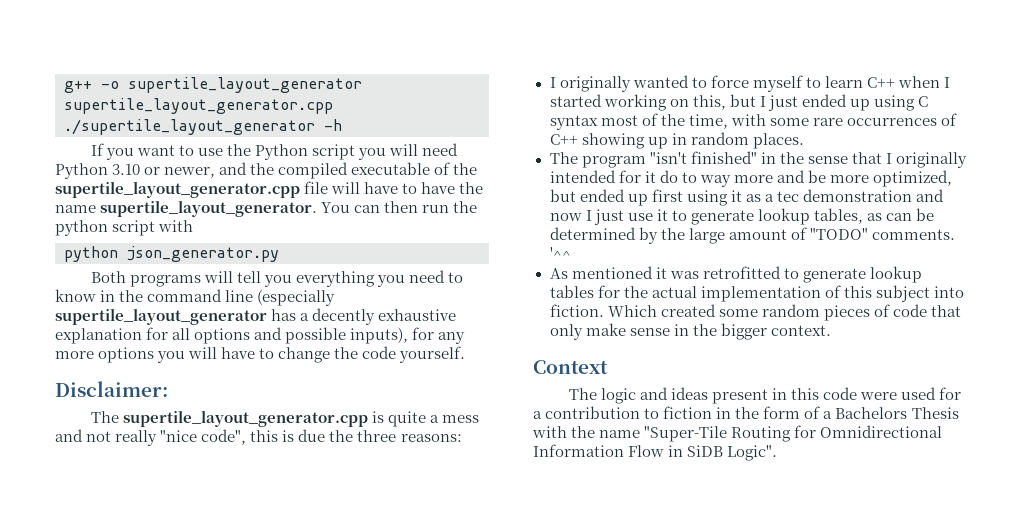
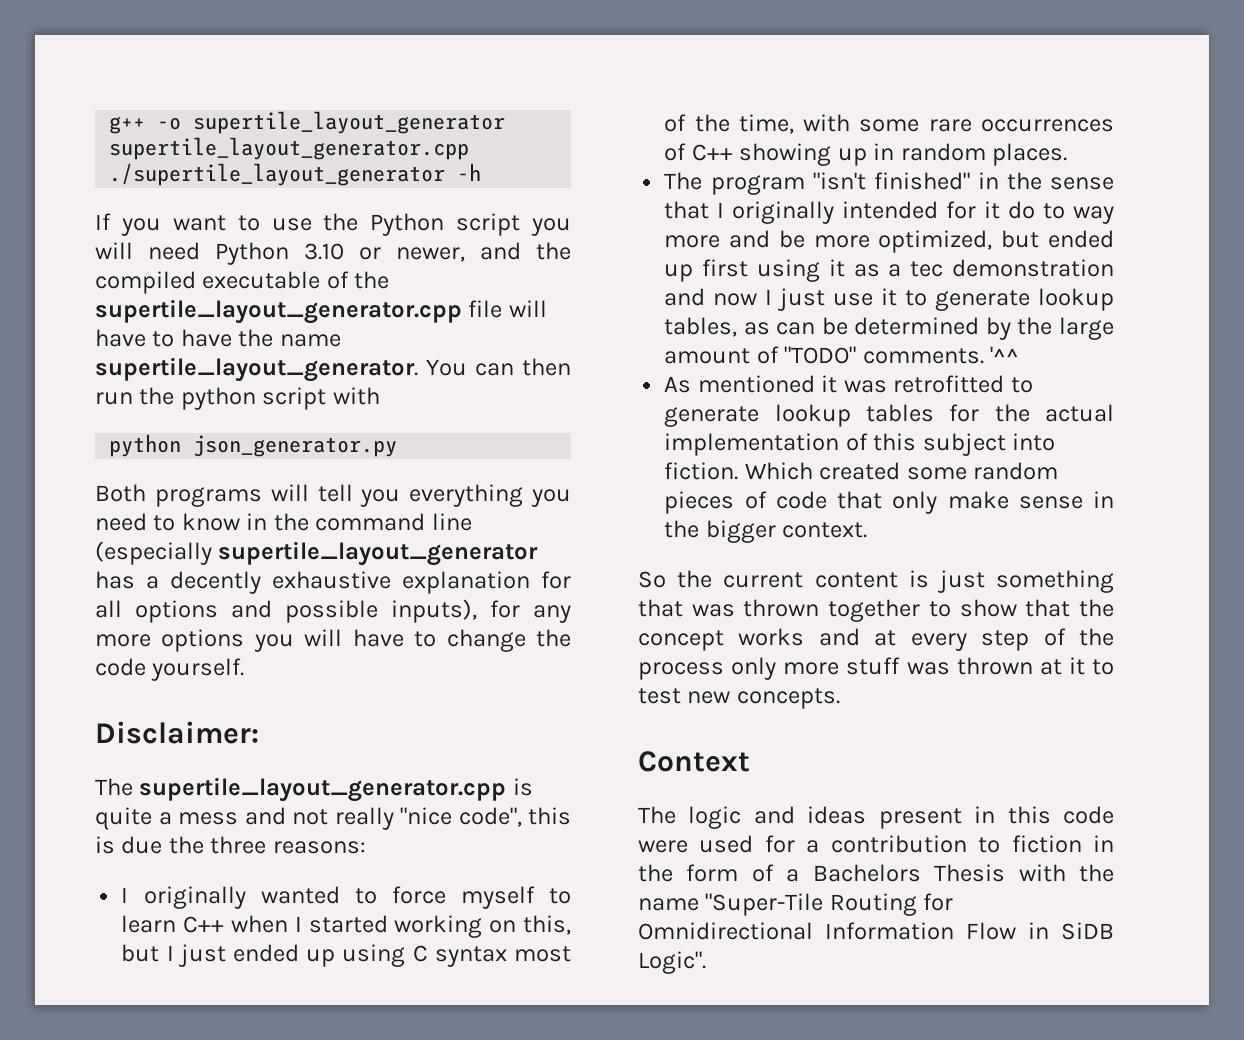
+ So the current content is just something that was thrown together to show that the concept works and at every step of the process only more stuff was thrown at it to test new concepts.

